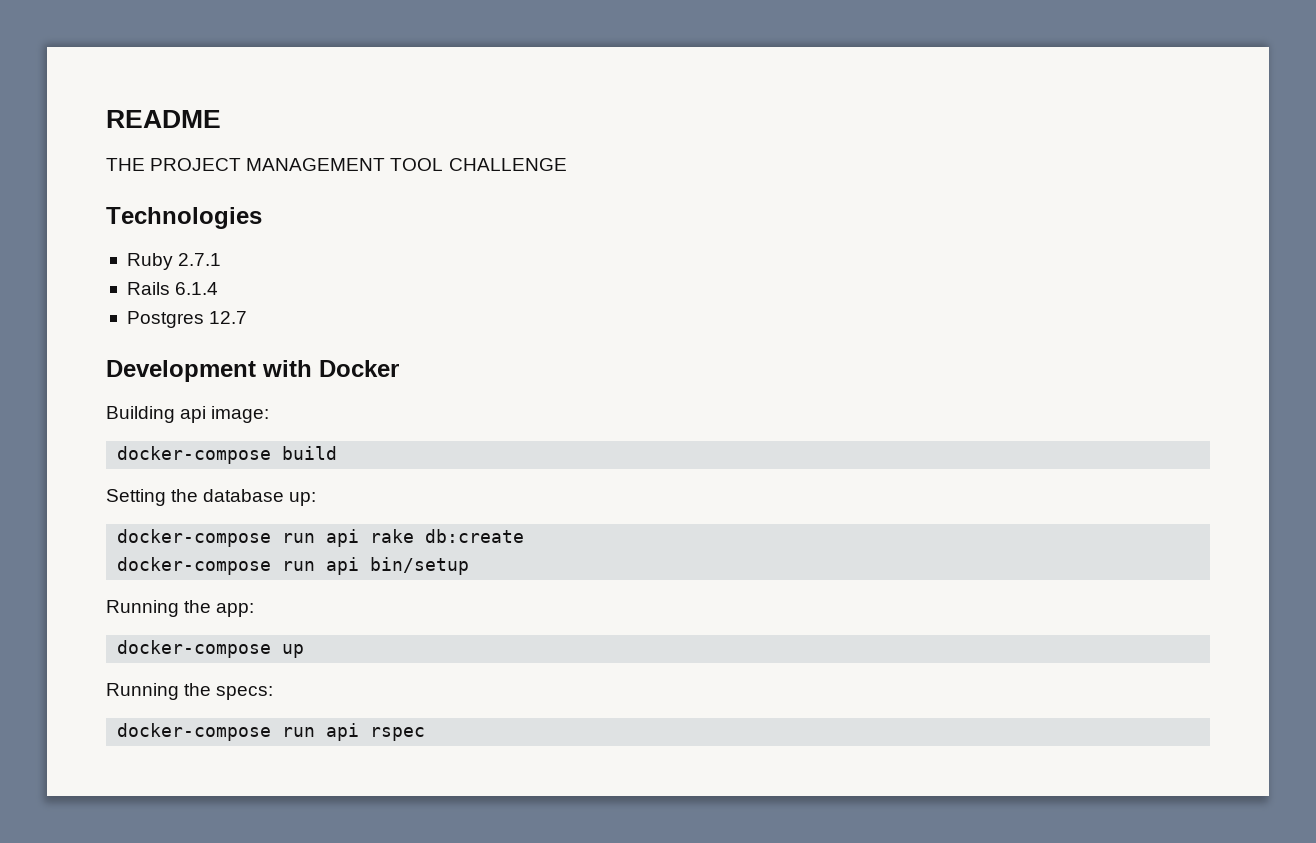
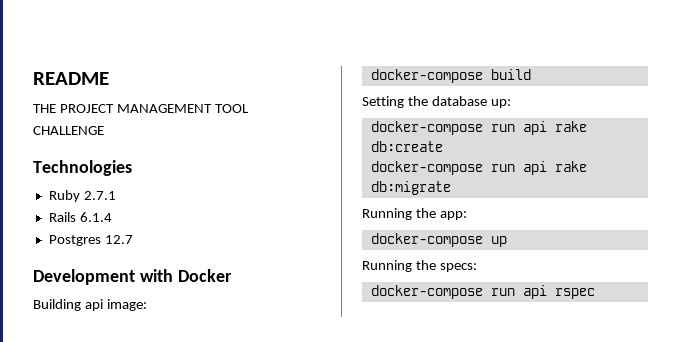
- docker-compose run api bin/setup
+ docker-compose run api rake db:migrate

